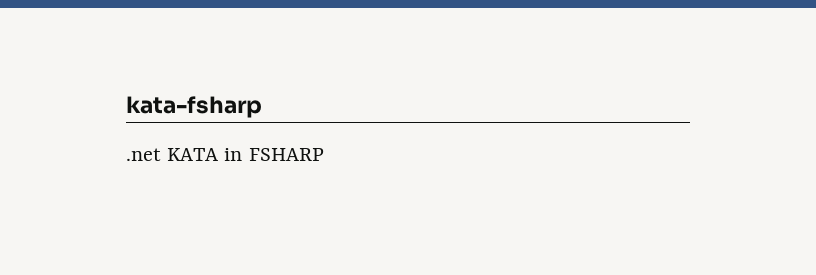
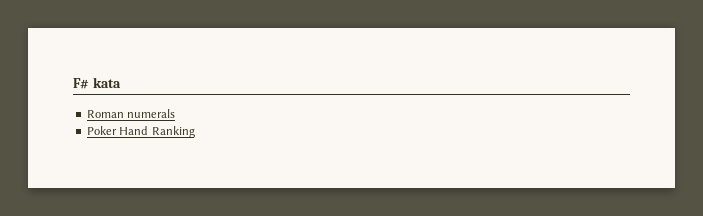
- kata-fsharp
- .net KATA in FSHARP
+ F# kata
+ Roman numerals
+ Poker Hand Ranking

